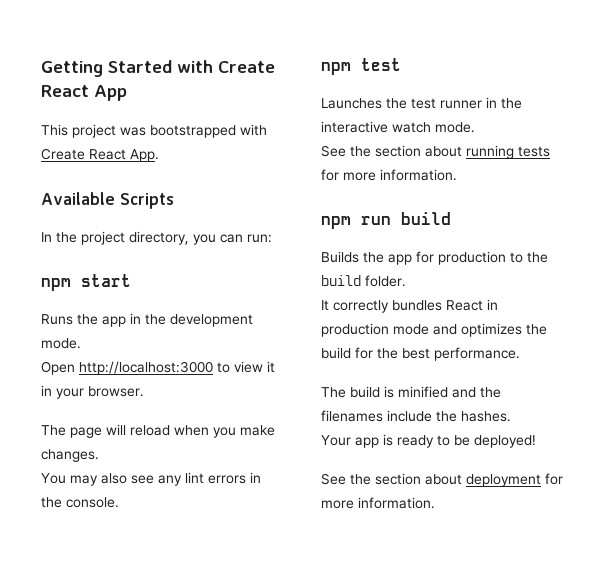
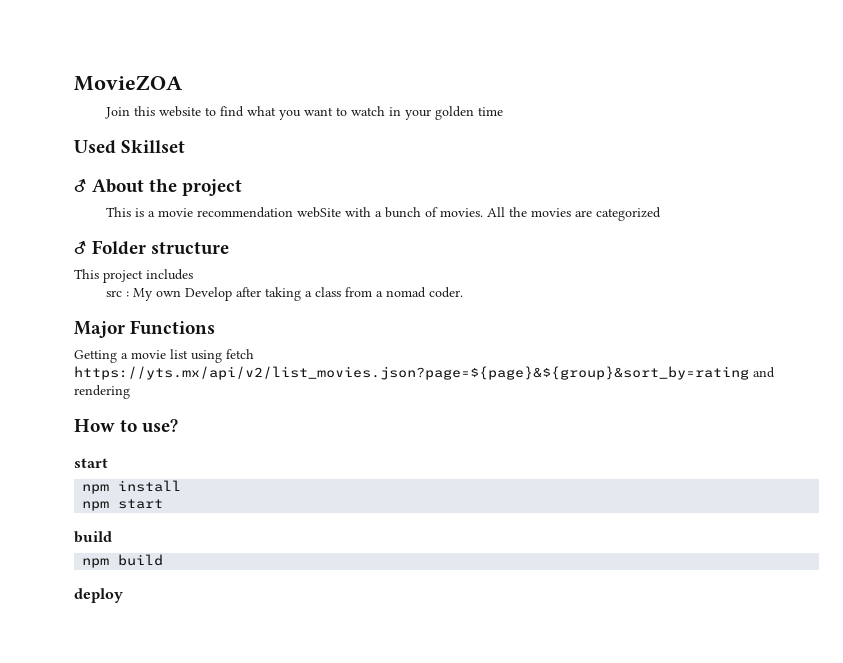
- Getting Started with Create React App
- This project was bootstrapped with Create React App.
- Available Scripts
- In the project directory, you can run:
+ MovieZOA
+ Join this website to find what you want to watch in your golden time
+ Used Skillset
+ ♂ About the project
+ This is a movie recommendation webSite with a bunch of movies. All the movies are categorized
+ ♂ Folder structure
+ This project includes
+ src : My own Develop after taking a class from a nomad coder.
+ Major Functions
+ Getting a movie list using fetch https://yts.mx/api/v2/list_movies.json?page=${page}&${group}&sort_by=rating and rendering
+ How to use?
+ start
+ npm install
  npm start
- Runs the app in the development mode.
- Open http://localhost:3000 to view it in your browser.
- The page will reload when you make changes.
- You may also see any lint errors in the console.
- npm test
- Launches the test runner in the interactive watch mode.
- See the section about running tests for more information.
- npm run build
- Builds the app for production to the build folder.
- It correctly bundles React in production mode and optimizes the build for the best performance.
- The build is minified and the filenames include the hashes.
- Your app is ready to be deployed!
- See the section about deployment for more information.
+ build
+ npm build
+ deploy

